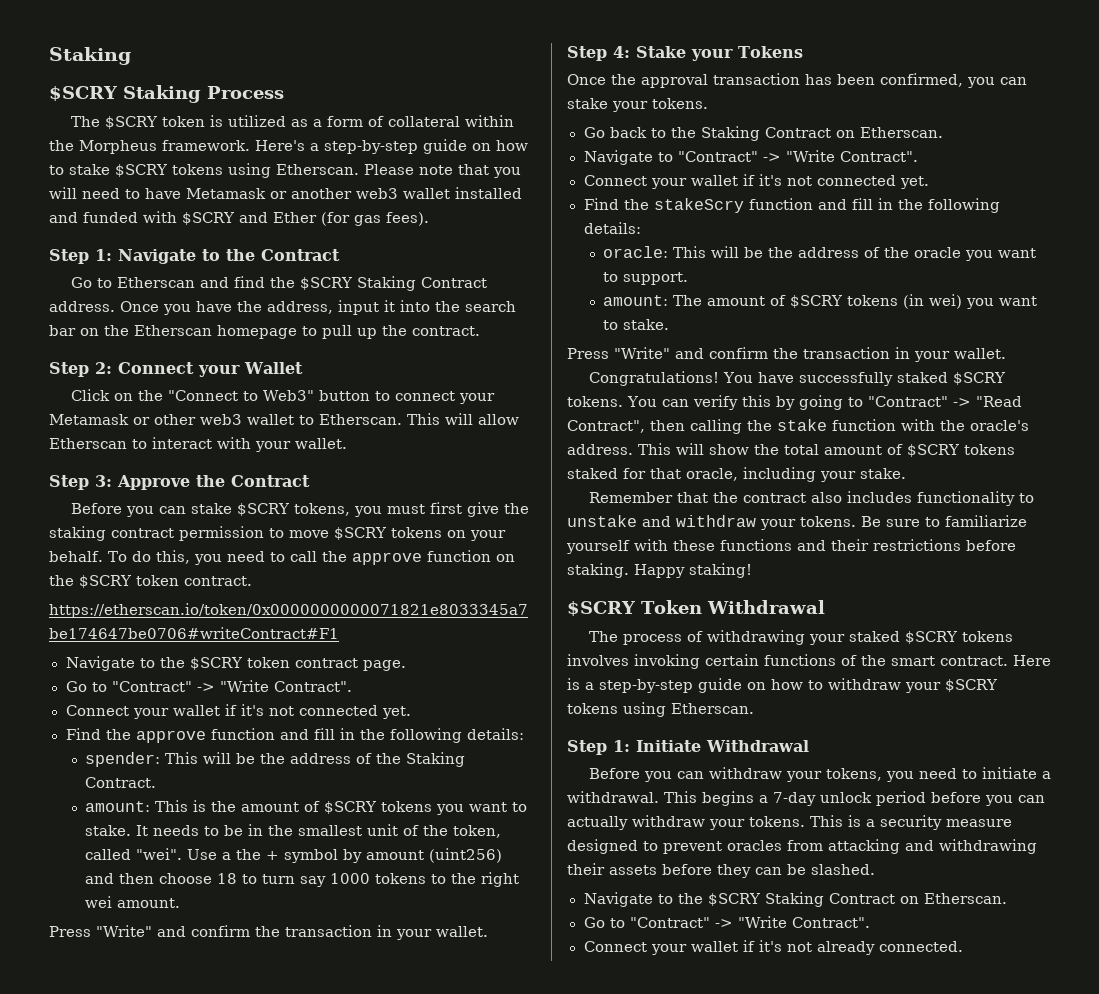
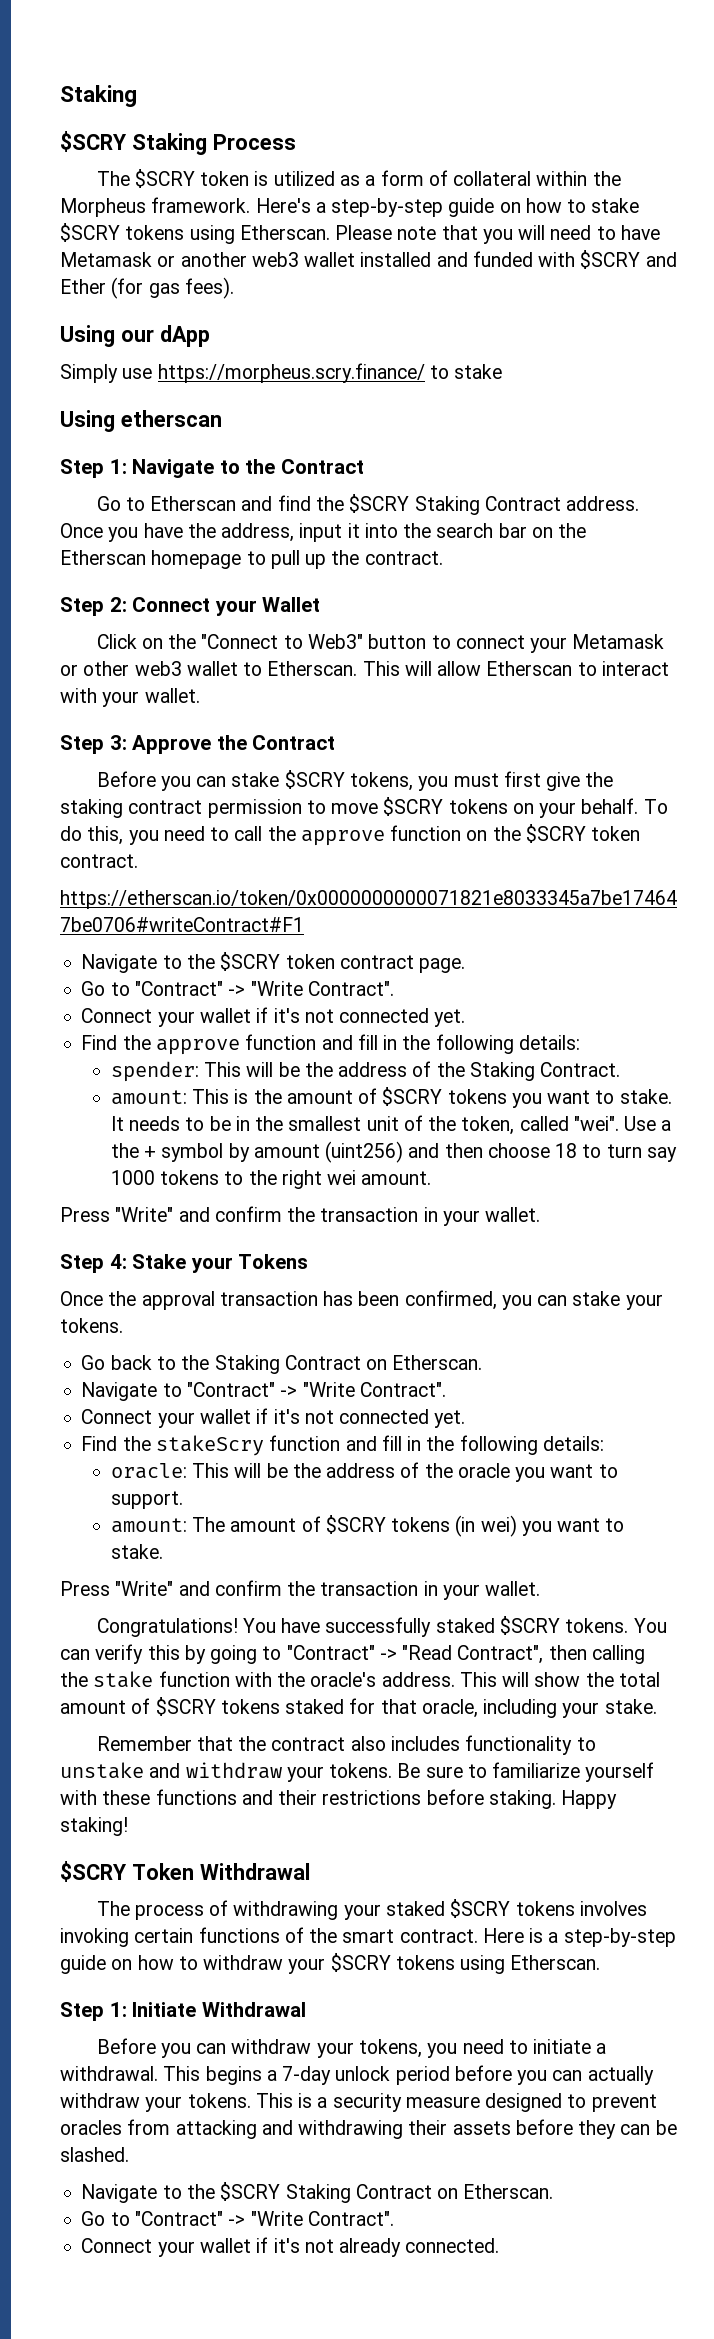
+ Using our dApp
+ Simply use https://morpheus.scry.finance/ to stake
+ Using etherscan

